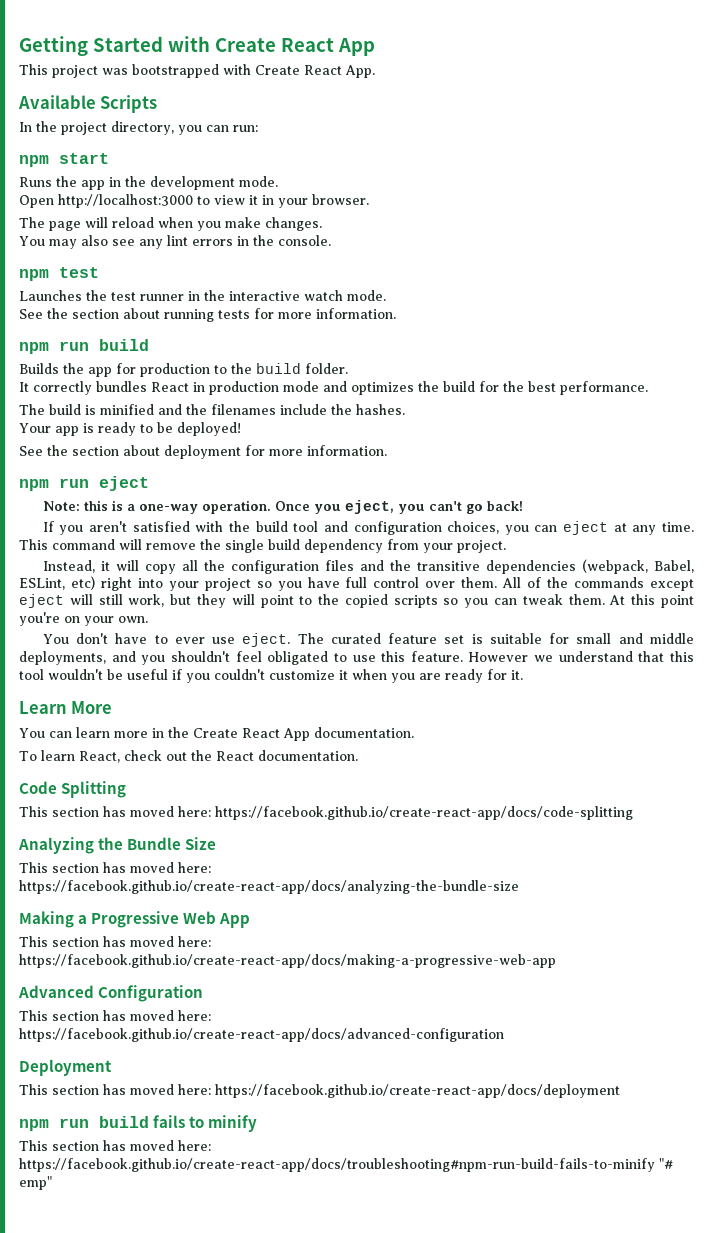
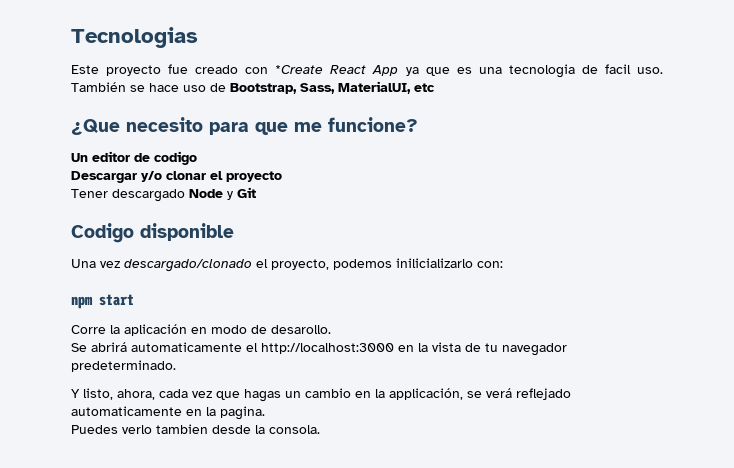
- Getting Started with Create React App
- This project was bootstrapped with Create React App.
- Available Scripts
- In the project directory, you can run:
+ Tecnologias
+ Este proyecto fue creado con *Create React App ya que es una tecnologia de facil uso. También se hace uso de Bootstrap, Sass, MaterialUI, etc
+ ¿Que necesito para que me funcione?
+ Un editor de codigo
+ Descargar y/o clonar el proyecto
+ Tener descargado Node y Git
+ Codigo disponible
+ Una vez descargado/clonado el proyecto, podemos inilicializarlo con:
  npm start
- Runs the app in the development mode.
- Open http://localhost:3000 to view it in your browser.
- The page will reload when you make changes.
- You may also see any lint errors in the console.
- npm test
- Launches the test runner in the interactive watch mode.
- See the section about running tests for more information.
- npm run build
- Builds the app for production to the build folder.
- It correctly bundles React in production mode and optimizes the build for the best performance.
- The build is minified and the filenames include the hashes.
- Your app is ready to be deployed!
- See the section about deployment for more information.
- npm run eject
- Note: this is a one-way operation. Once you eject, you can't go back!
- If you aren't satisfied with the build tool and configuration choices, you can eject at any time. This command will remove the single build dependency from your project.
- Instead, it will copy all the configuration files and the transitive dependencies (webpack, Babel, ESLint, etc) right into your project so you have full control over them. All of the commands except eject will still work, but they will point to the copied scripts so you can tweak them. At this point you're on your own.
- You don't have to ever use eject. The curated feature set is suitable for small and middle deployments, and you shouldn't feel obligated to use this feature. However we understand that this tool wouldn't be useful if you couldn't customize it when you are ready for it.
- Learn More
- You can learn more in the Create React App documentation.
- To learn React, check out the React documentation.
- Code Splitting
- This section has moved here: https://facebook.github.io/create-react-app/docs/code-splitting
- Analyzing the Bundle Size
- This section has moved here: https://facebook.github.io/create-react-app/docs/analyzing-the-bundle-size
- Making a Progressive Web App
- This section has moved here: https://facebook.github.io/create-react-app/docs/making-a-progressive-web-app
- Advanced Configuration
- This section has moved here: https://facebook.github.io/create-react-app/docs/advanced-configuration
- Deployment
- This section has moved here: https://facebook.github.io/create-react-app/docs/deployment
- npm run build fails to minify
- This section has moved here: https://facebook.github.io/create-react-app/docs/troubleshooting#npm-run-build-fails-to-minify "# emp"
+ Corre la aplicación en modo de desarollo.
+ Se abrirá automaticamente el http://localhost:3000 en la vista de tu navegador predeterminado.
+ Y listo, ahora, cada vez que hagas un cambio en la applicación, se verá reflejado automaticamente en la pagina.
+ Puedes verlo tambien desde la consola.

